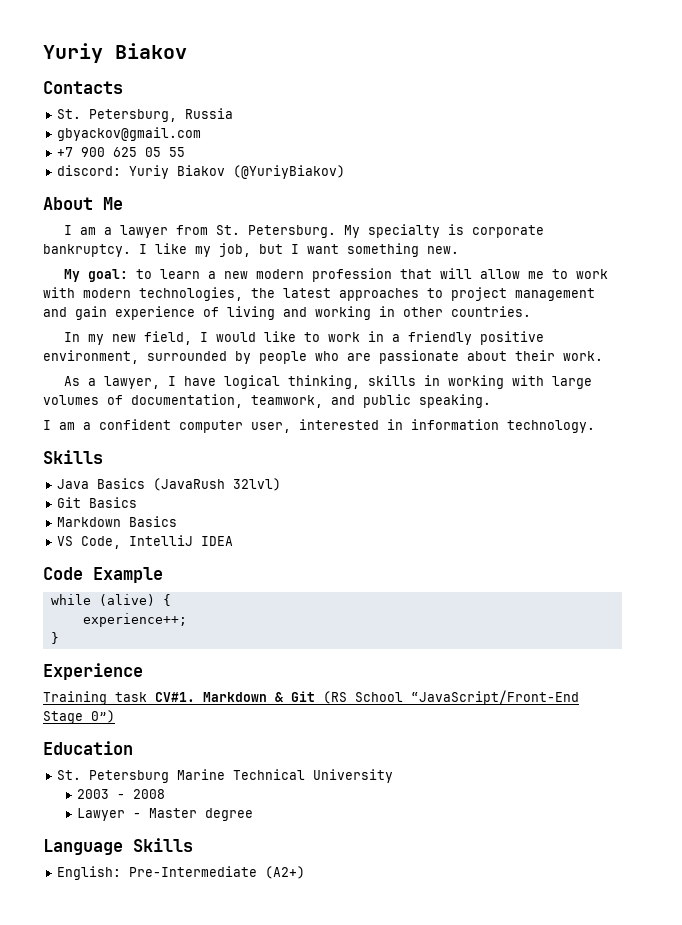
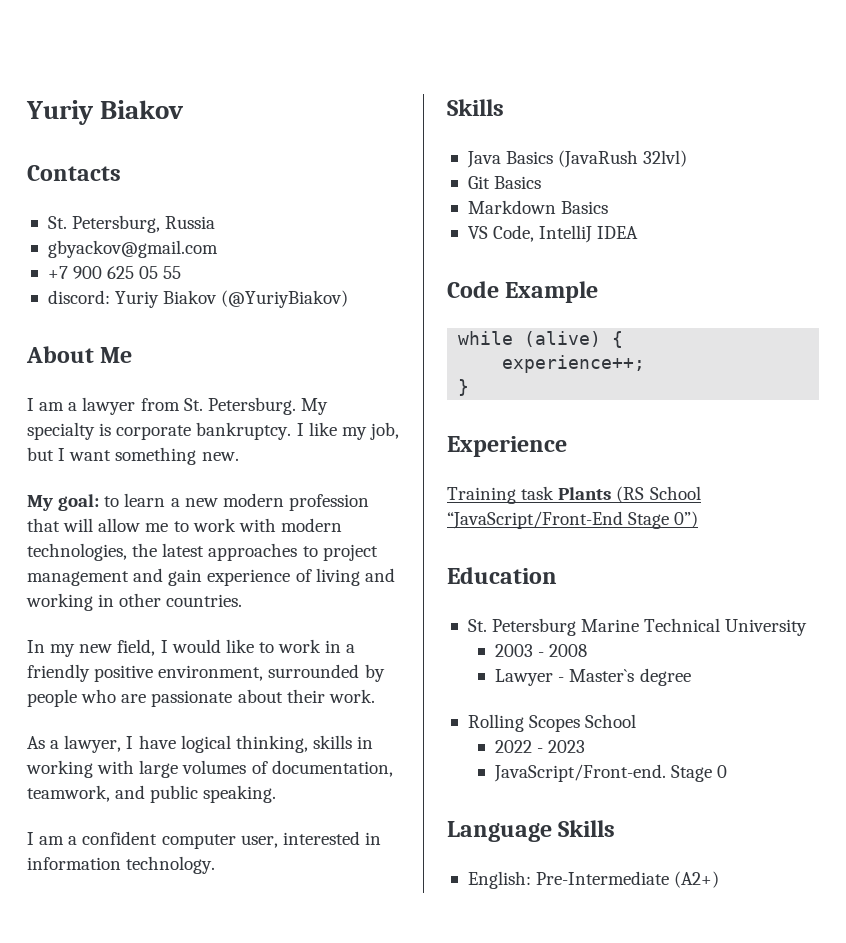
- Training task CV#1. Markdown & Git (RS School “JavaScript/Front-End Stage 0”)
+ Training task Plants (RS School “JavaScript/Front-End Stage 0”)
- Lawyer - Master degree
+ Lawyer - Master`s degree
+ Rolling Scopes School
+ 2022 - 2023
+ JavaScript/Front-end. Stage 0

